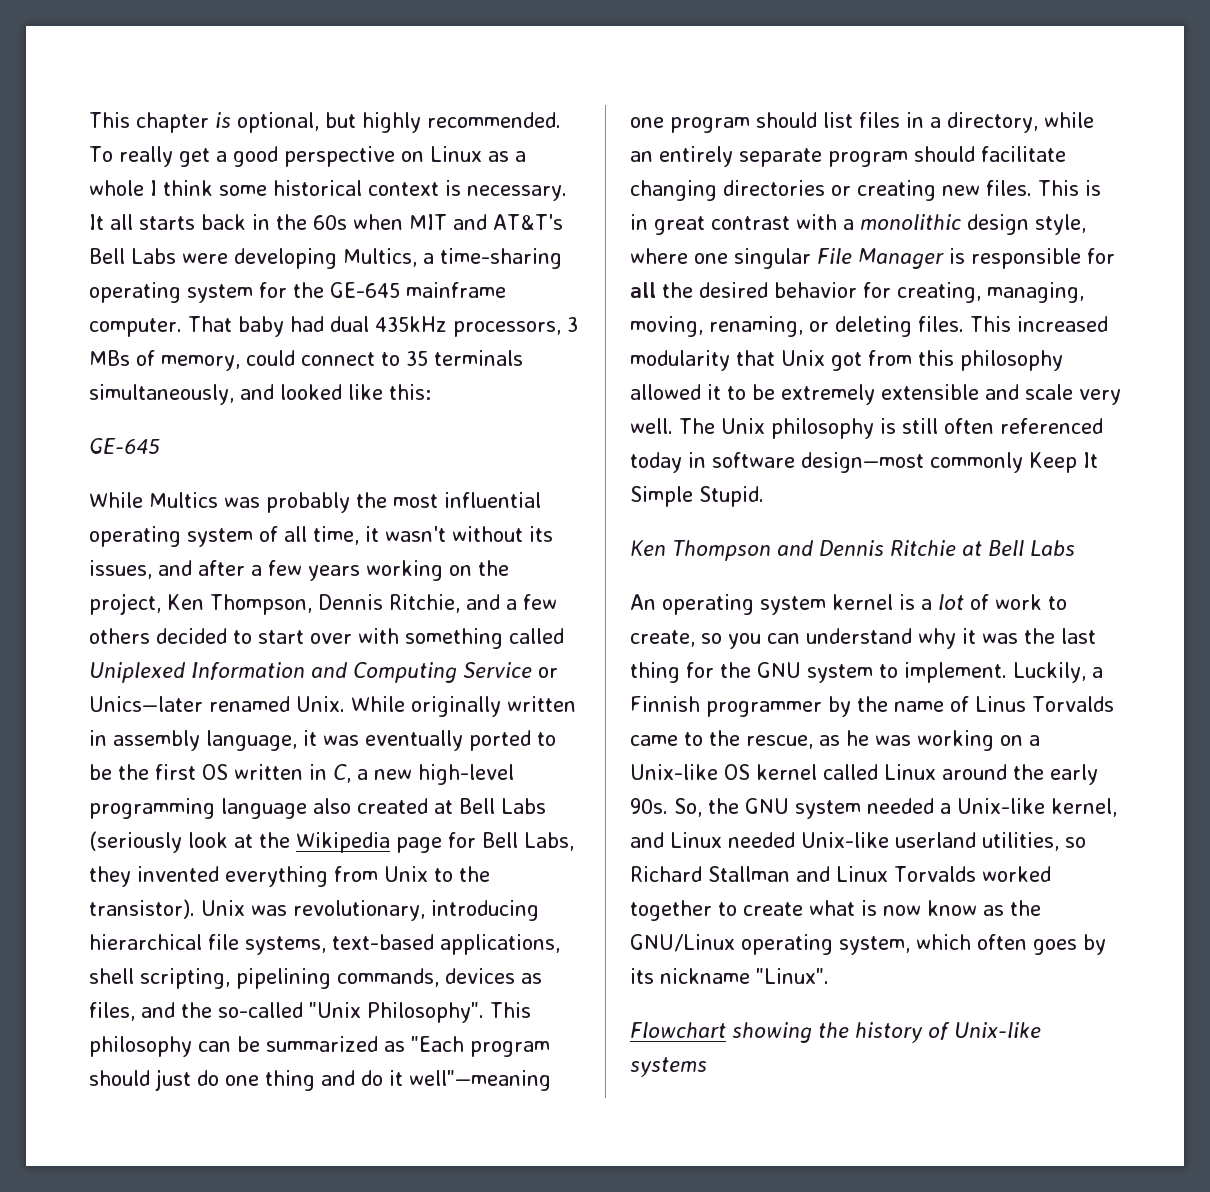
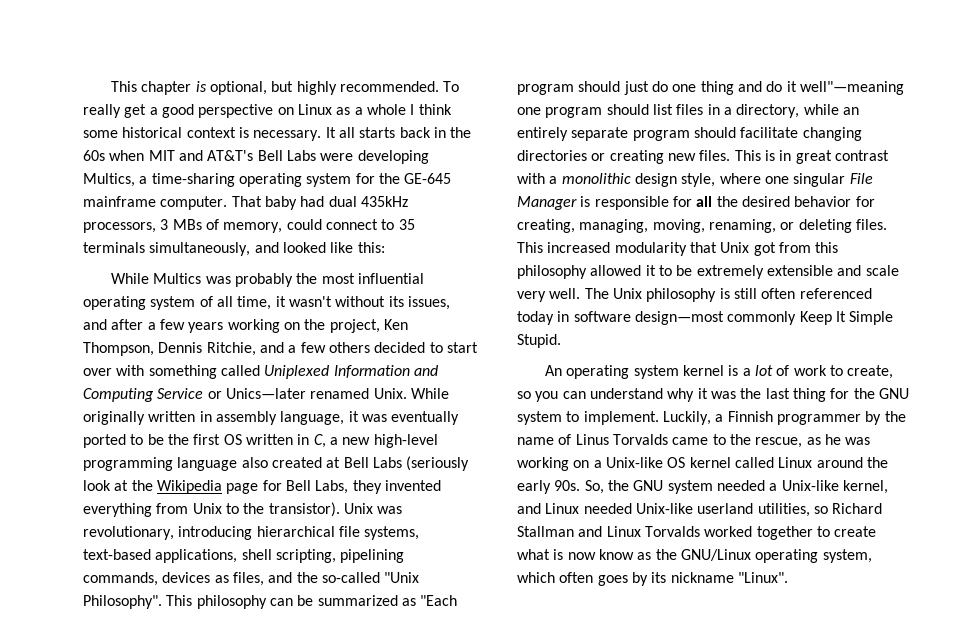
  That baby had dual 435kHz processors, 3 MBs of memory, could connect to 35 terminals simultaneously, and looked like this:
- GE-645
- Ken Thompson and Dennis Ritchie at Bell Labs
- Flowchart showing the history of Unix-like systems

